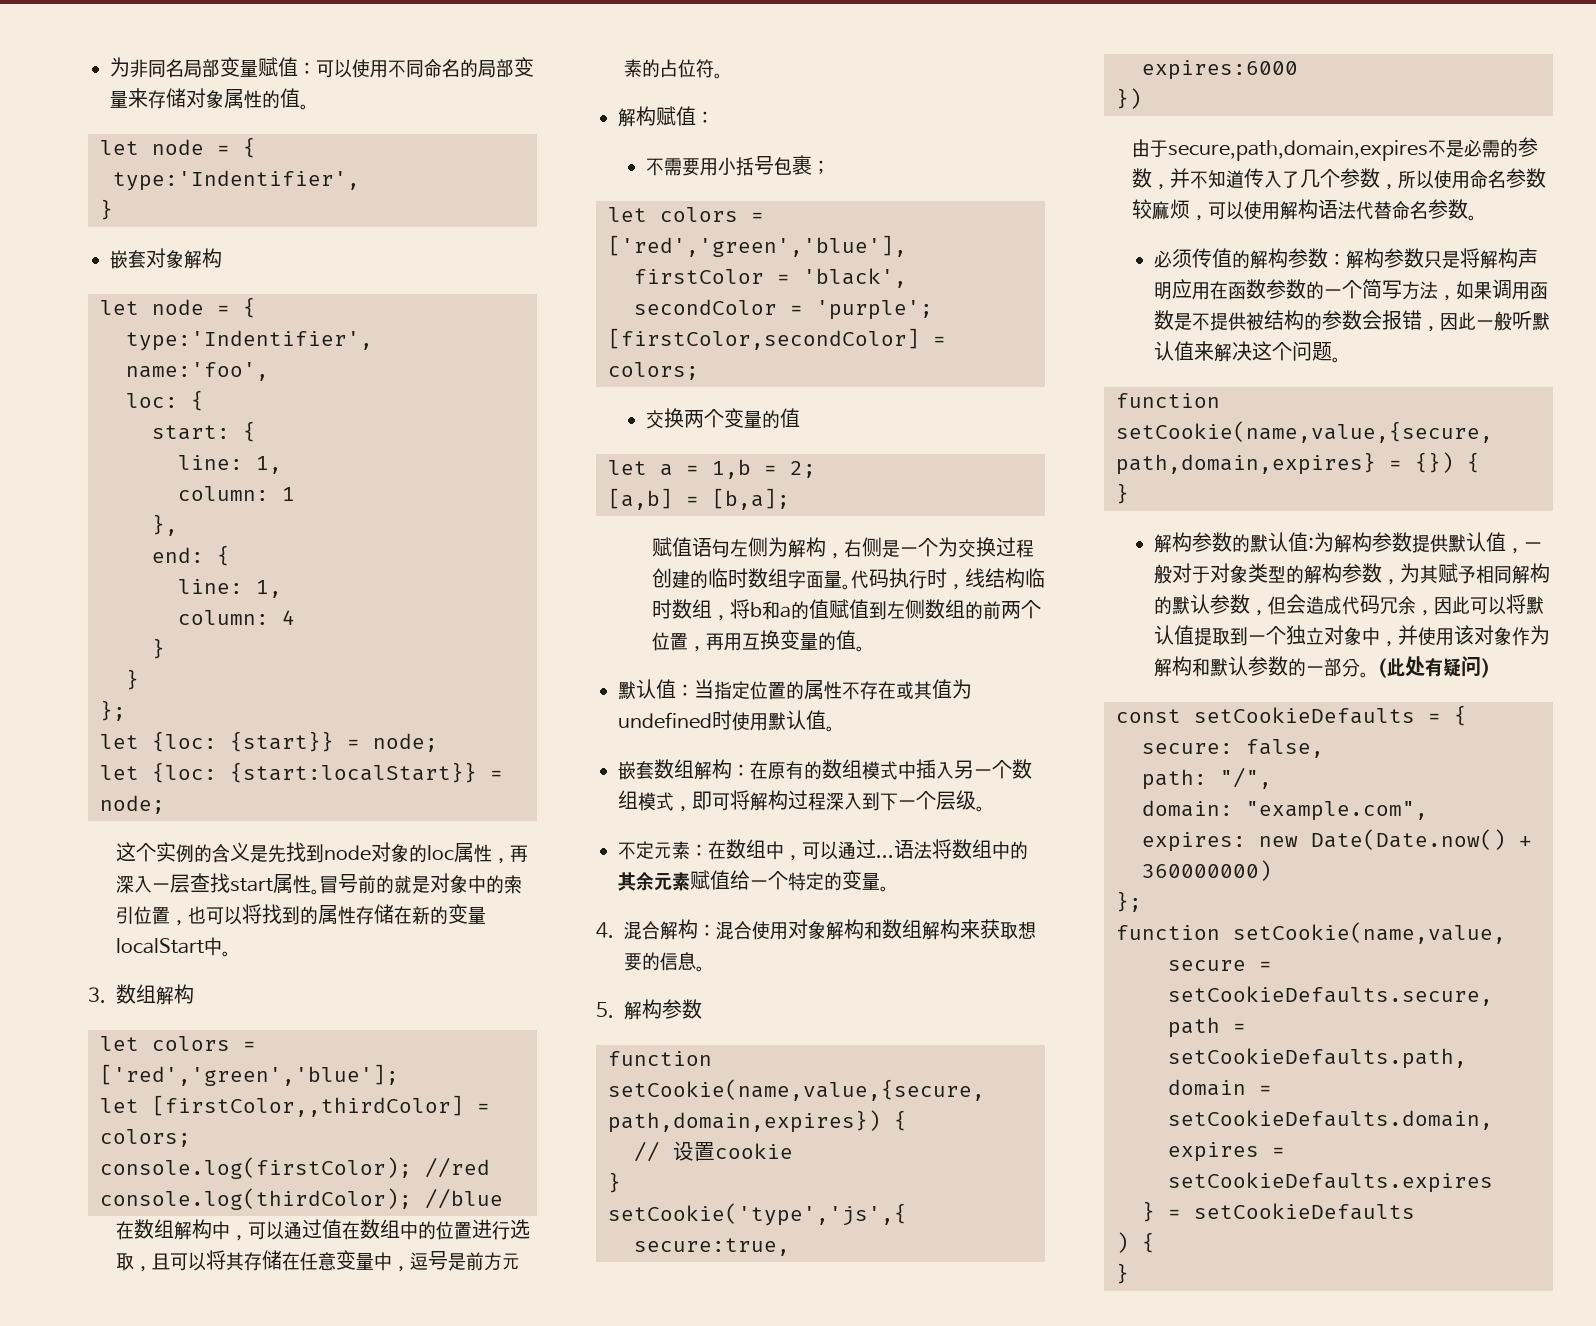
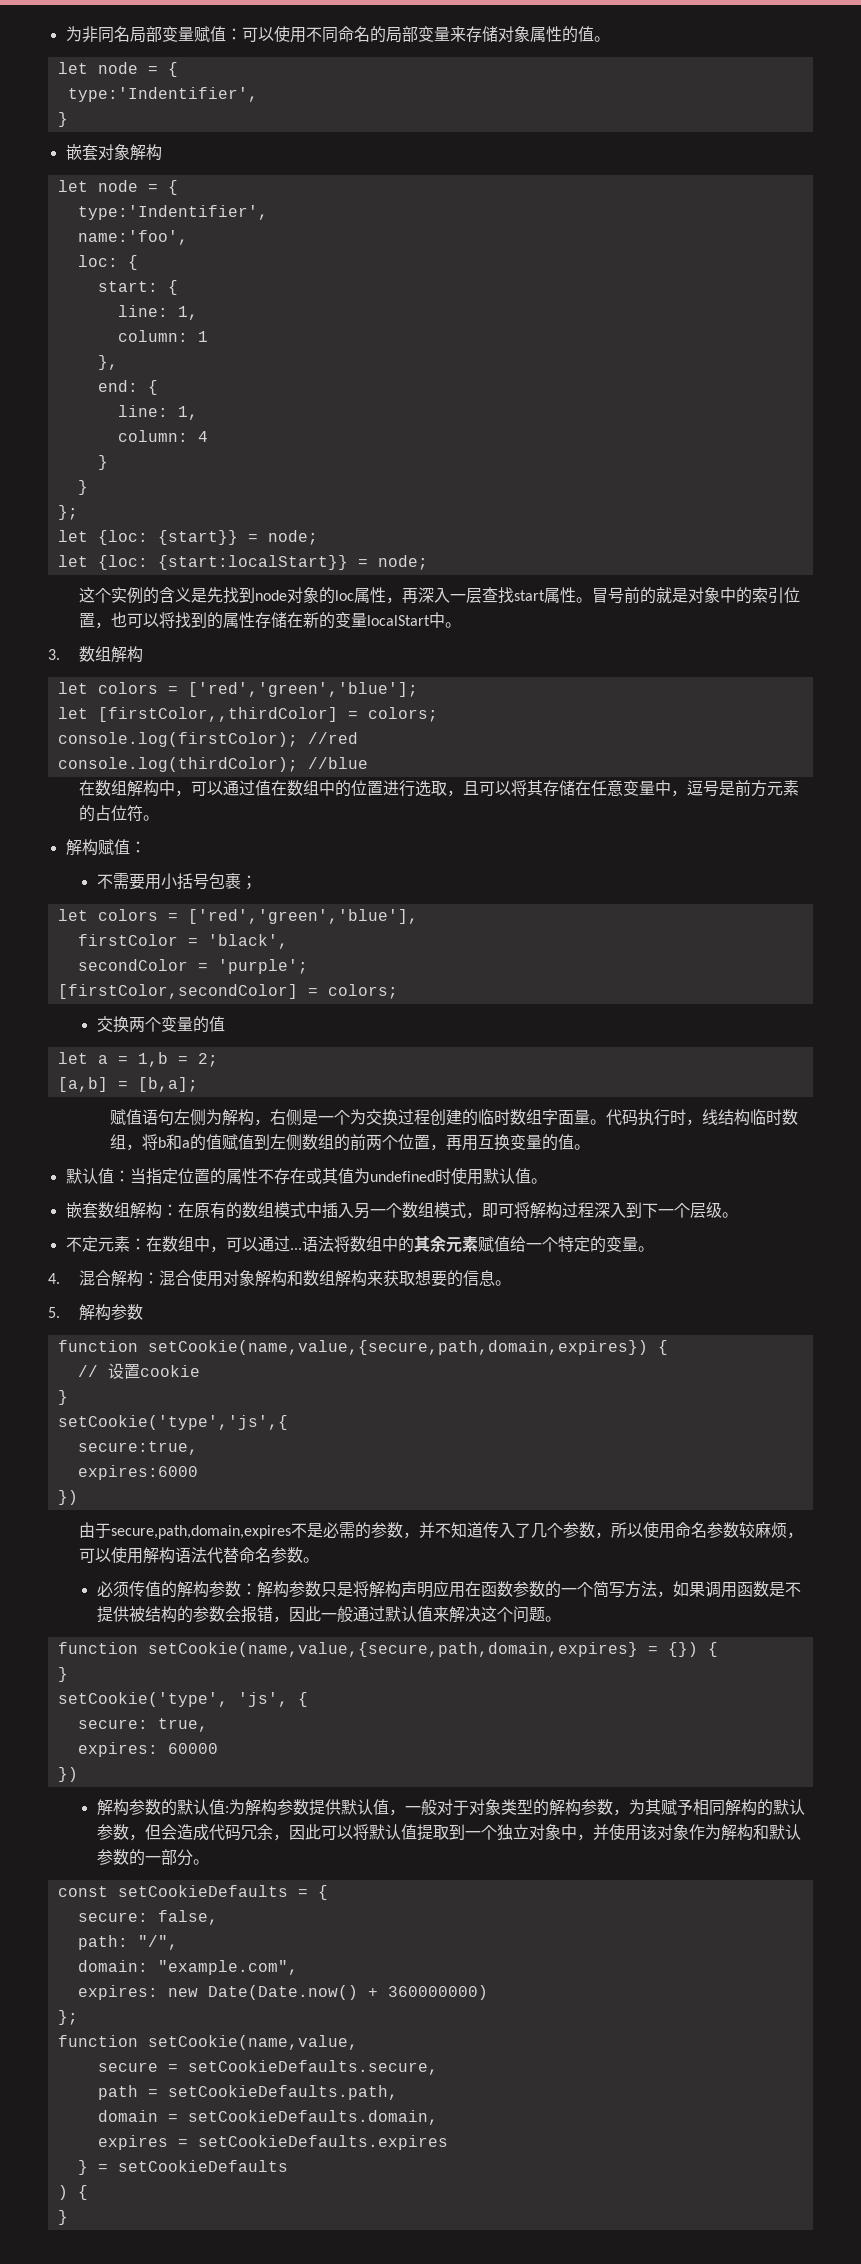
- 必须传值的解构参数：解构参数只是将解构声明应用在函数参数的一个简写方法，如果调用函数是不提供被结构的参数会报错，因此一般听默认值来解决这个问题。
+ 必须传值的解构参数：解构参数只是将解构声明应用在函数参数的一个简写方法，如果调用函数是不提供被结构的参数会报错，因此一般通过默认值来解决这个问题。
+ setCookie('type', 'js', {
+ secure: true,
+ expires: 60000
+ })
- （此处有疑问）

